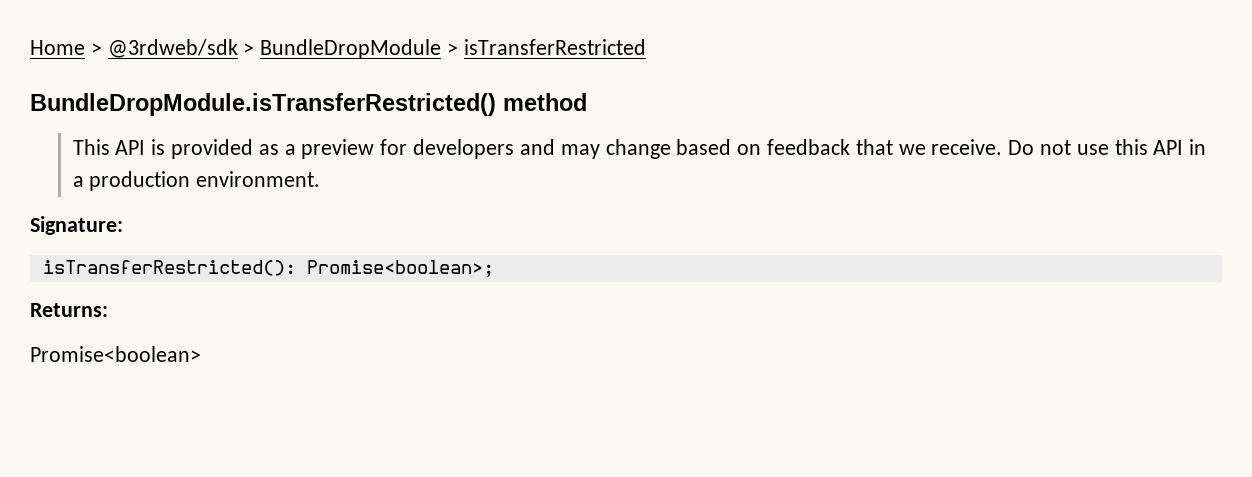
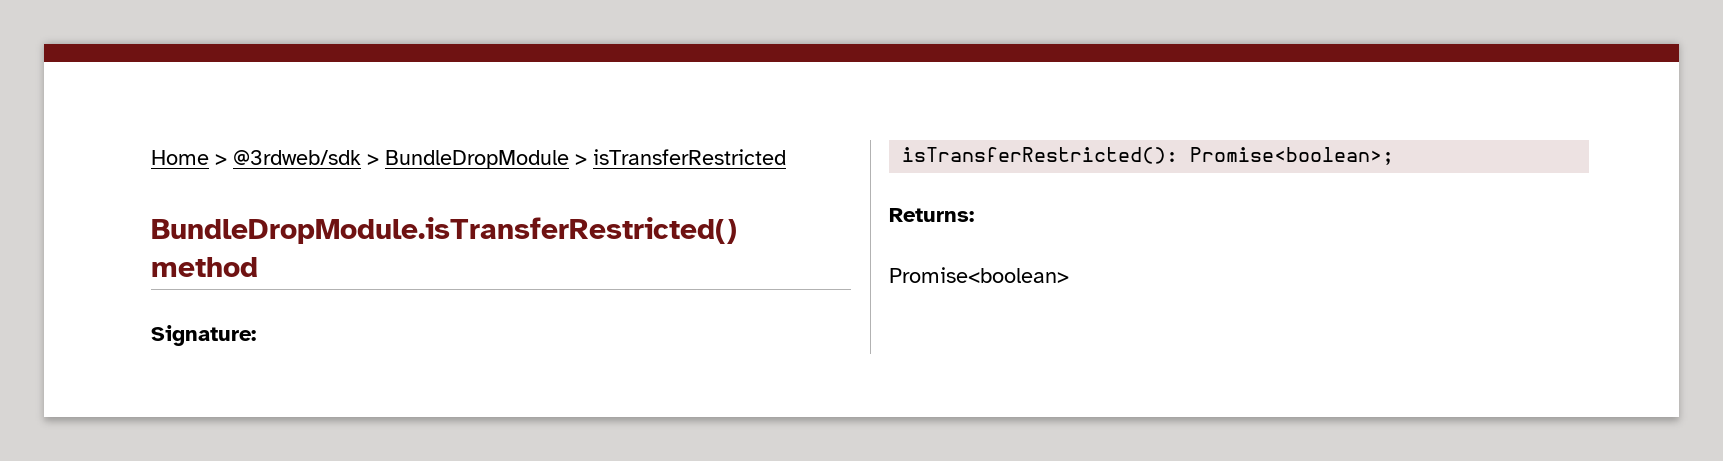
- This API is provided as a preview for developers and may change based on feedback that we receive. Do not use this API in a production environment.

